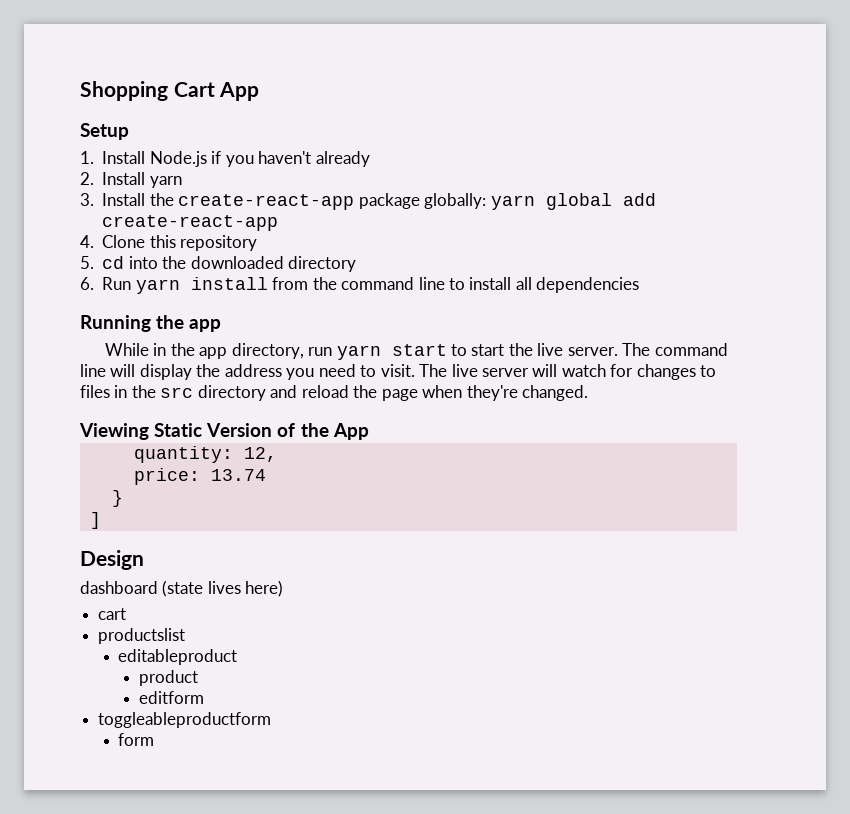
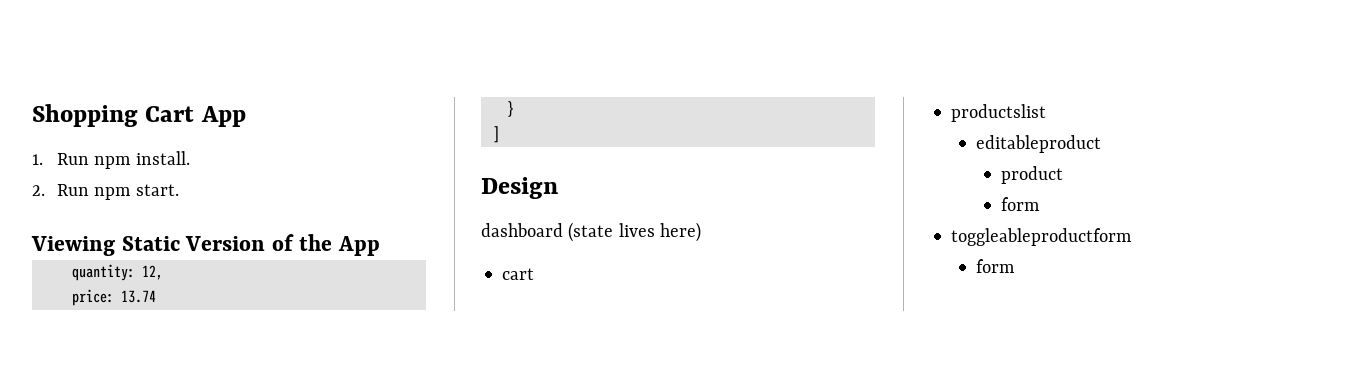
- Setup
- 1. Install Node.js if you haven't already
- 2. Install yarn
- 3. Install the create-react-app package globally: yarn global add create-react-app
- 4. Clone this repository
- 5. cd into the downloaded directory
- 6. Run yarn install from the command line to install all dependencies
- Running the app
- While in the app directory, run yarn start to start the live server. The command line will display the address you need to visit. The live server will watch for changes to files in the src directory and reload the page when they're changed.
+ 1. Run npm install.
+ 2. Run npm start.
  product
- editform
+ form

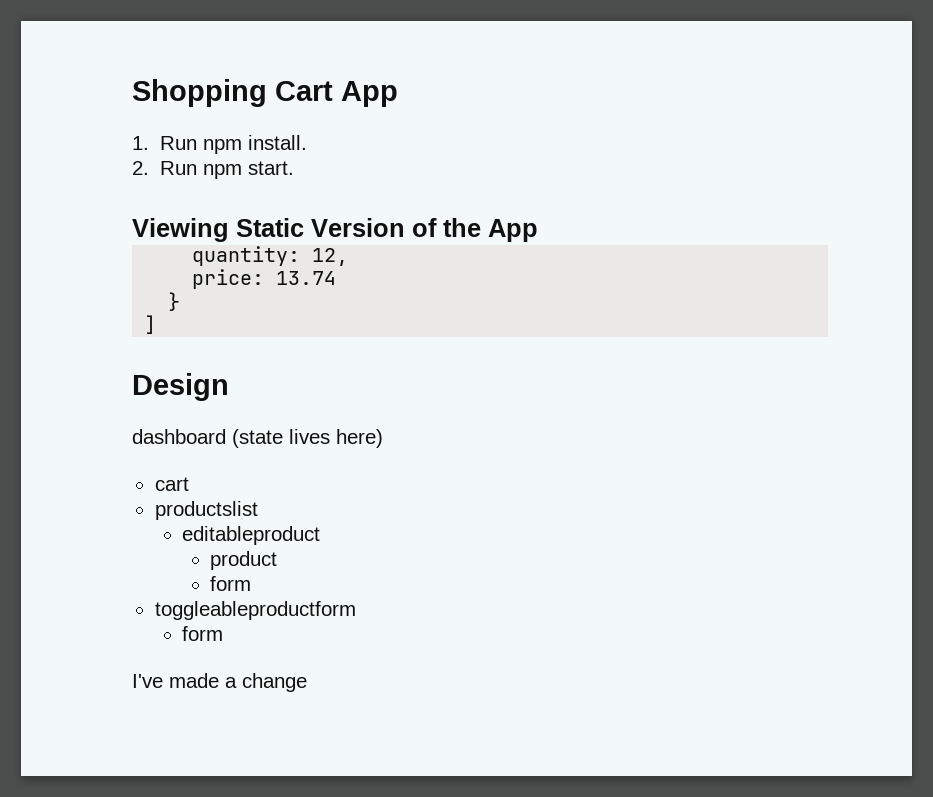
+ I've made a change

